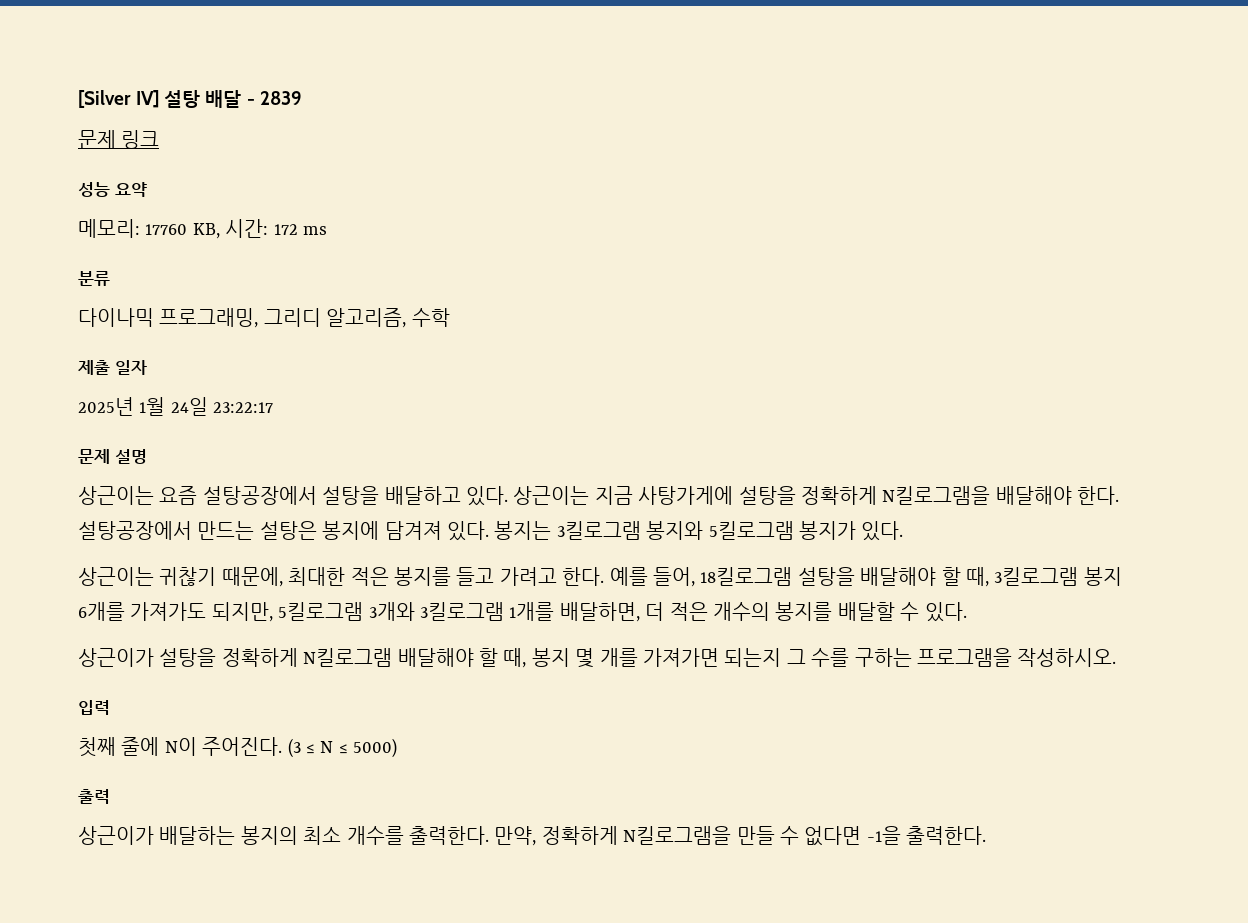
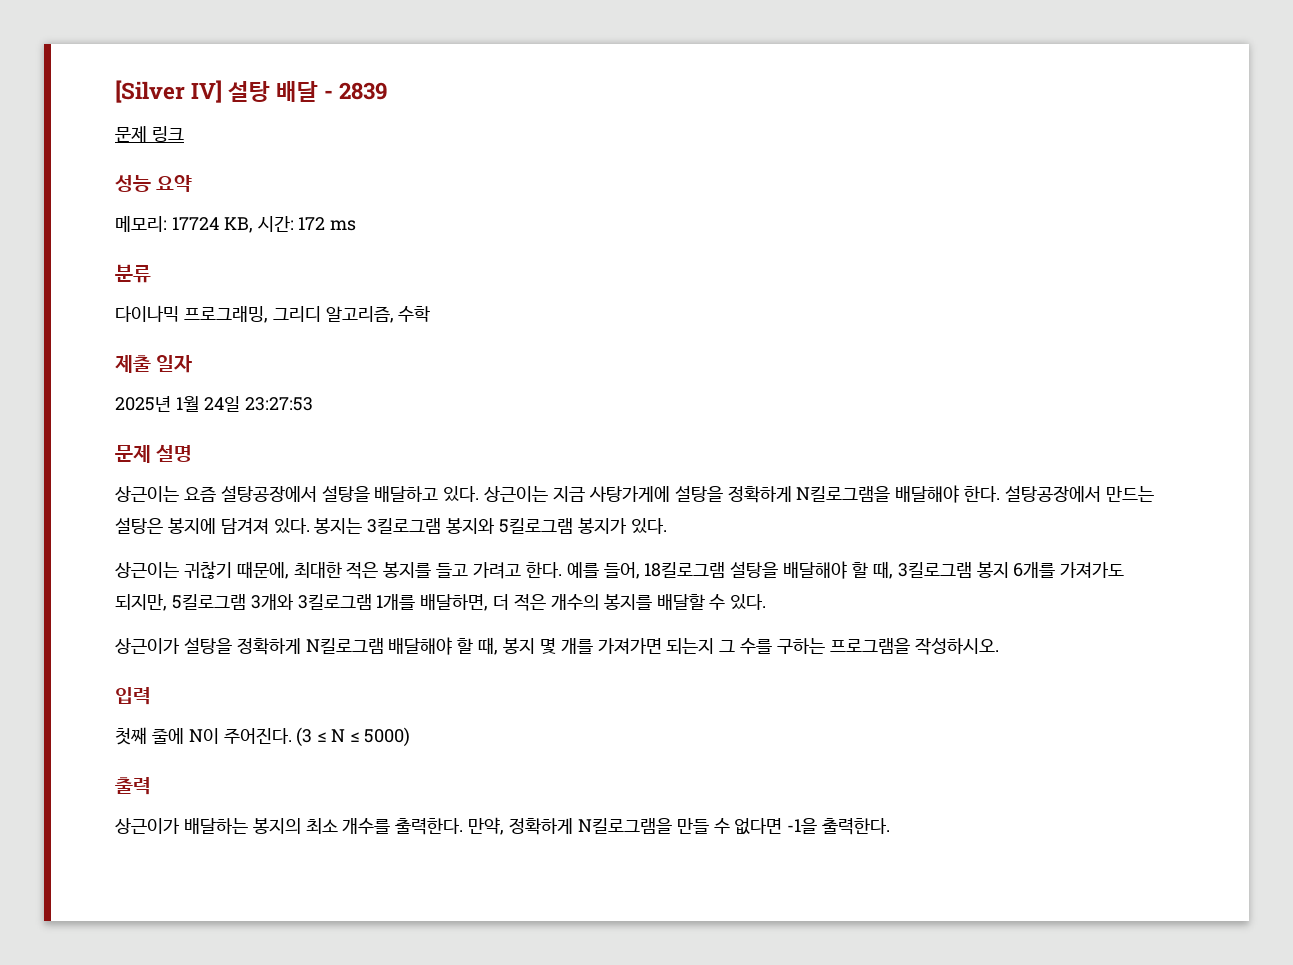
- 메모리: 17760 KB, 시간: 172 ms
+ 메모리: 17724 KB, 시간: 172 ms
- 2025년 1월 24일 23:22:17
+ 2025년 1월 24일 23:27:53

